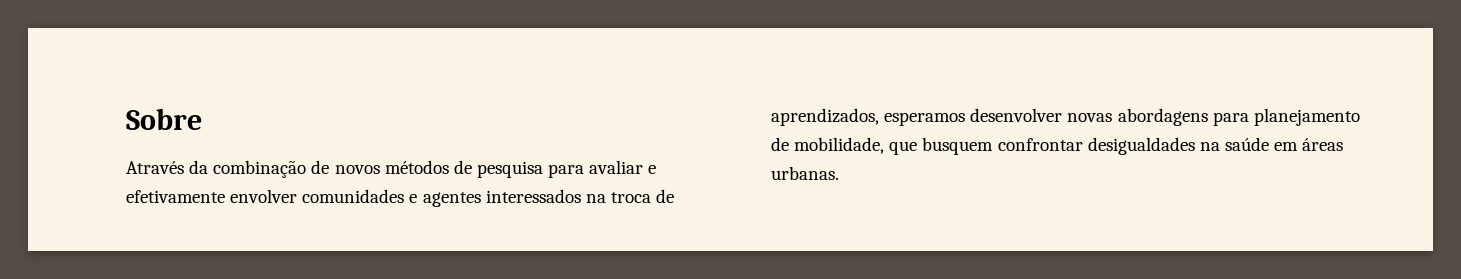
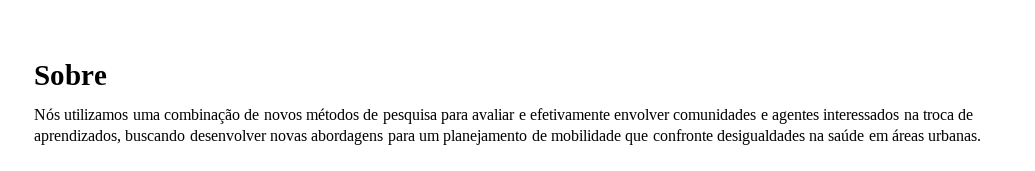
- Através da combinação de novos métodos de pesquisa para avaliar e efetivamente envolver comunidades e agentes interessados na troca de aprendizados, esperamos desenvolver novas abordagens para planejamento de mobilidade, que busquem confrontar desigualdades na saúde em áreas urbanas.
+ Nós utilizamos uma combinação de novos métodos de pesquisa para avaliar e efetivamente envolver comunidades e agentes interessados na troca de aprendizados, buscando desenvolver novas abordagens para um planejamento de mobilidade que confronte desigualdades na saúde em áreas urbanas.

